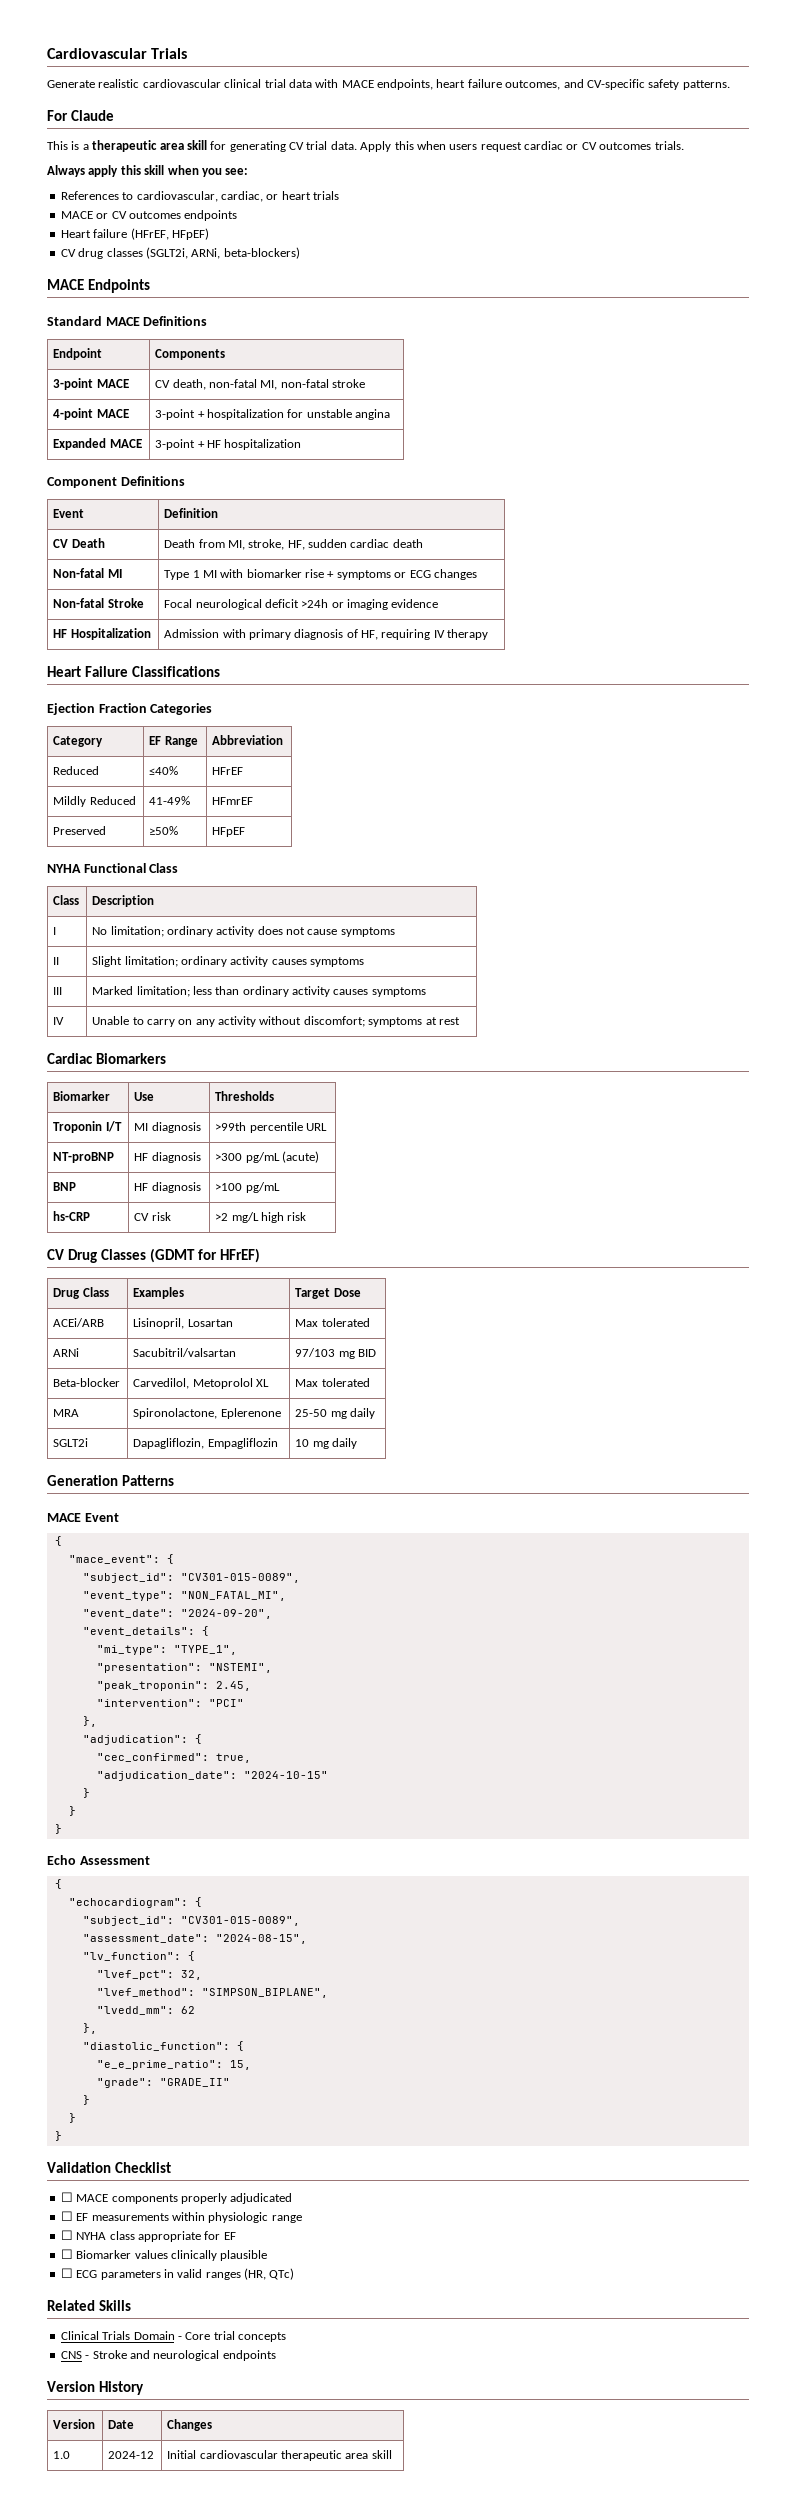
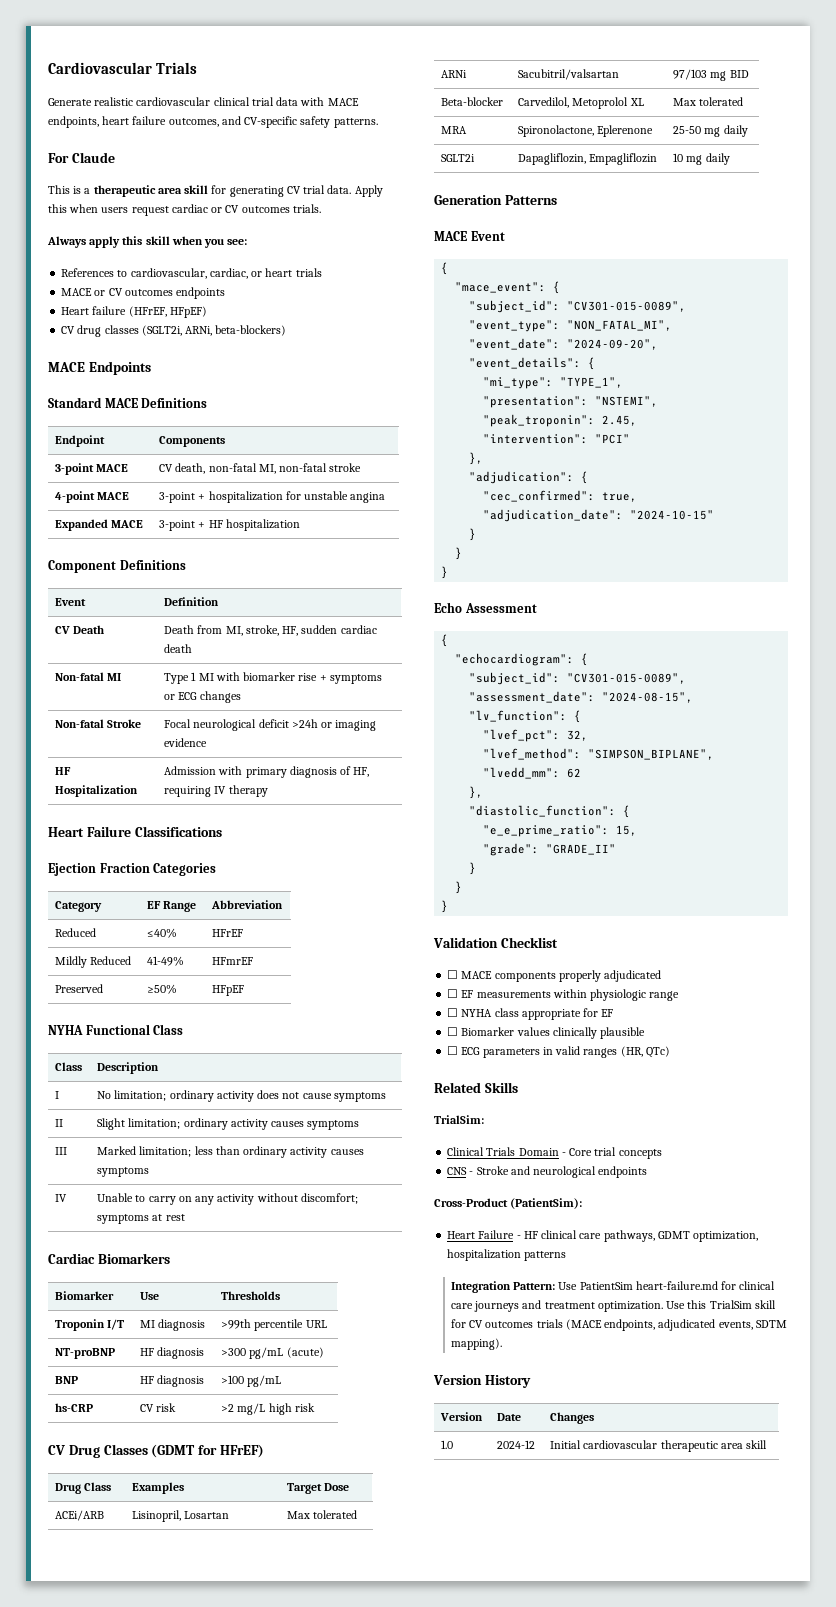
+ TrialSim:
+ Cross-Product (PatientSim):
+ Heart Failure - HF clinical care pathways, GDMT optimization, hospitalization patterns
+ Integration Pattern: Use PatientSim heart-failure.md for clinical care journeys and treatment optimization. Use this TrialSim skill for CV outcomes trials (MACE endpoints, adjudicated events, SDTM mapping).

